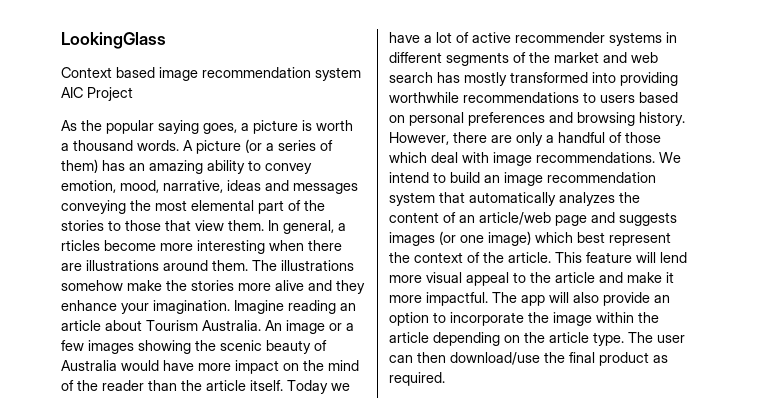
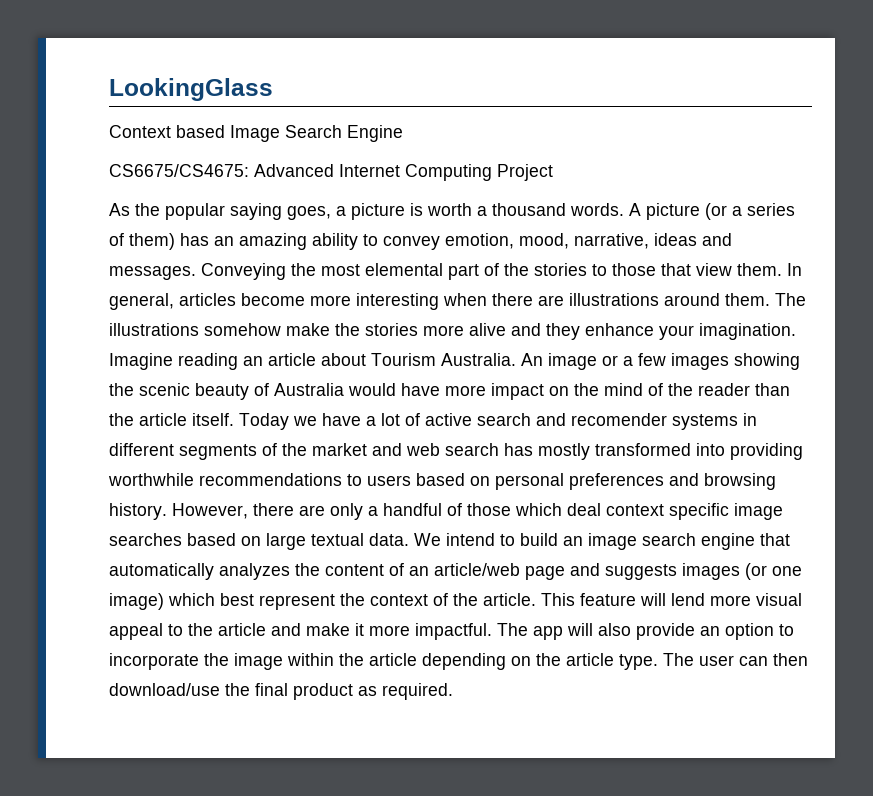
- Context based image recommendation system AIC Project
+ Context based Image Search Engine
+ CS6675/CS4675: Advanced Internet Computing Project
- A picture (or a series of them) has an amazing ability to convey emotion, mood, narrative, ideas and messages conveying the most elemental part of the stories to those that view them.
+ A picture (or a series of them) has an amazing ability to convey emotion, mood, narrative, ideas and messages. Conveying the most elemental part of the stories to those that view them.
- In general, a rticles become more interesting when there are illustrations around them.
+ In general, articles become more interesting when there are illustrations around them.
- Today we have a lot of active recommender systems in different segments of the market and web search has mostly transformed into providing worthwhile recommendations to users based on personal preferences and browsing history.
+ Today we have a lot of active search and recomender systems in different segments of the market and web search has mostly transformed into providing worthwhile recommendations to users based on personal preferences and browsing history.
- However, there are only a handful of those which deal with image recommendations.
+ However, there are only a handful of those which deal context specific image searches based on large textual data.
- We intend to build an image recommendation system that automatically analyzes the content of an article/web page and suggests images (or one image) which best represent the context of the article.
+ We intend to build an image search engine that automatically analyzes the content of an article/web page and suggests images (or one image) which best represent the context of the article.

